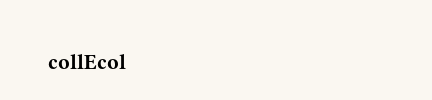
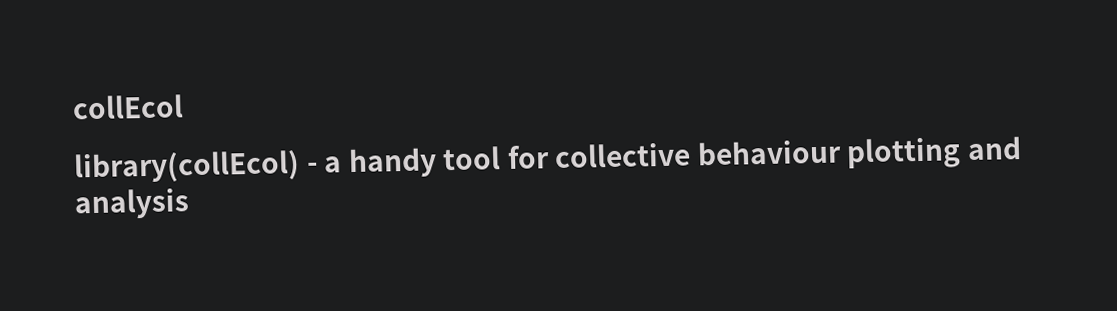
+ library(collEcol) - a handy tool for collective behaviour plotting and analysis

